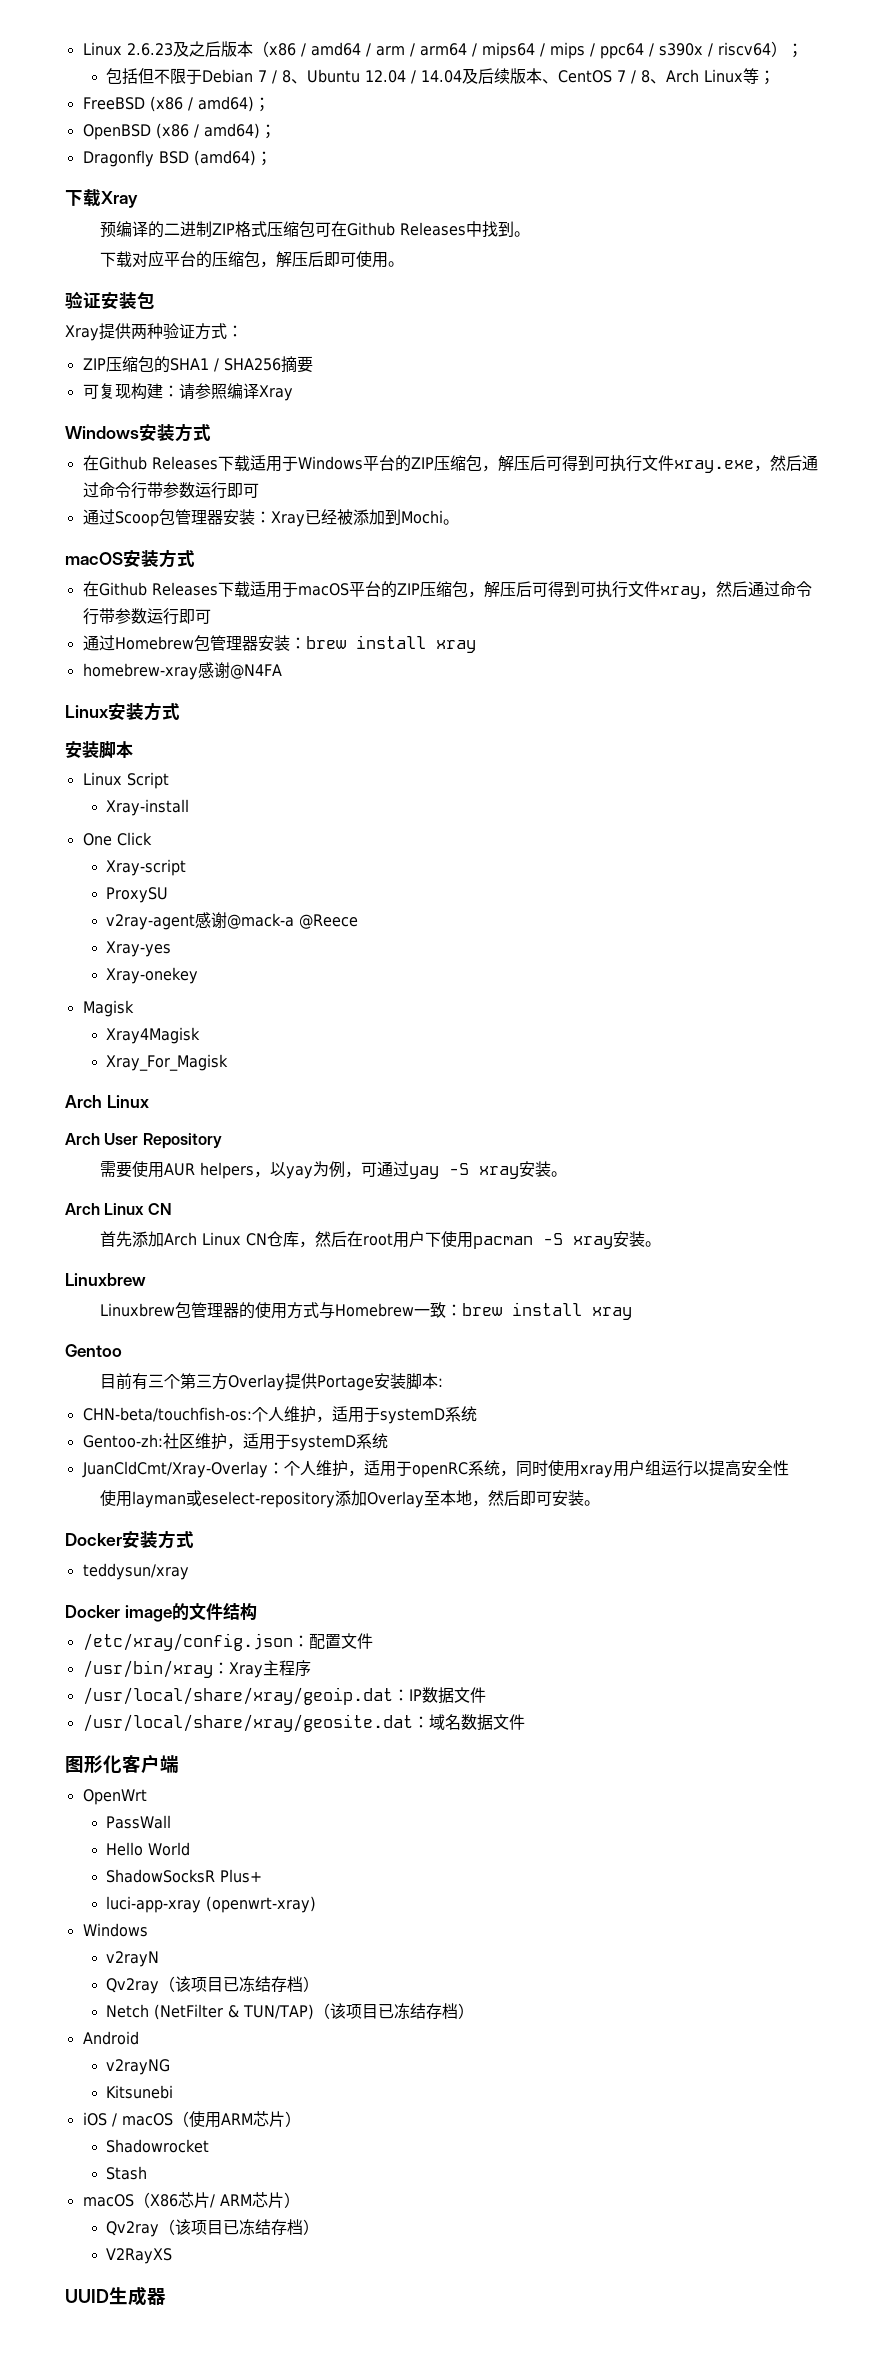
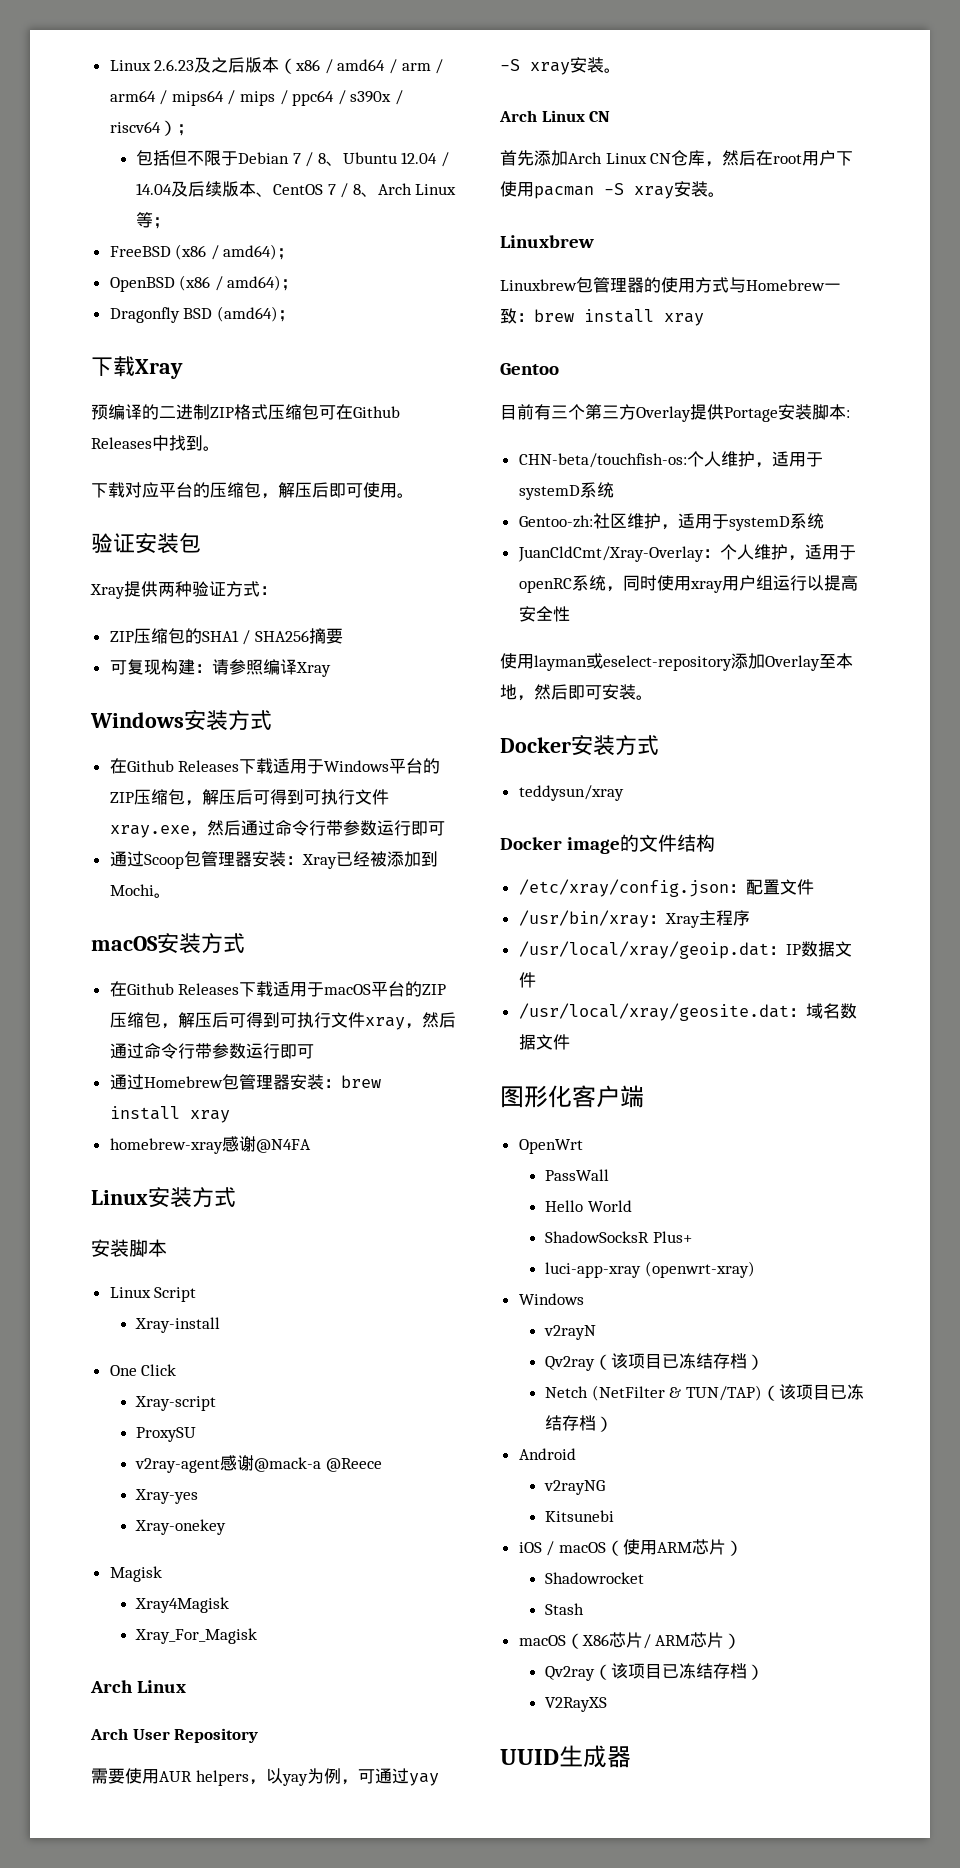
- /usr/local/share/xray/geoip.dat：IP数据文件
+ /usr/local/xray/geoip.dat：IP数据文件
- /usr/local/share/xray/geosite.dat：域名数据文件
+ /usr/local/xray/geosite.dat：域名数据文件

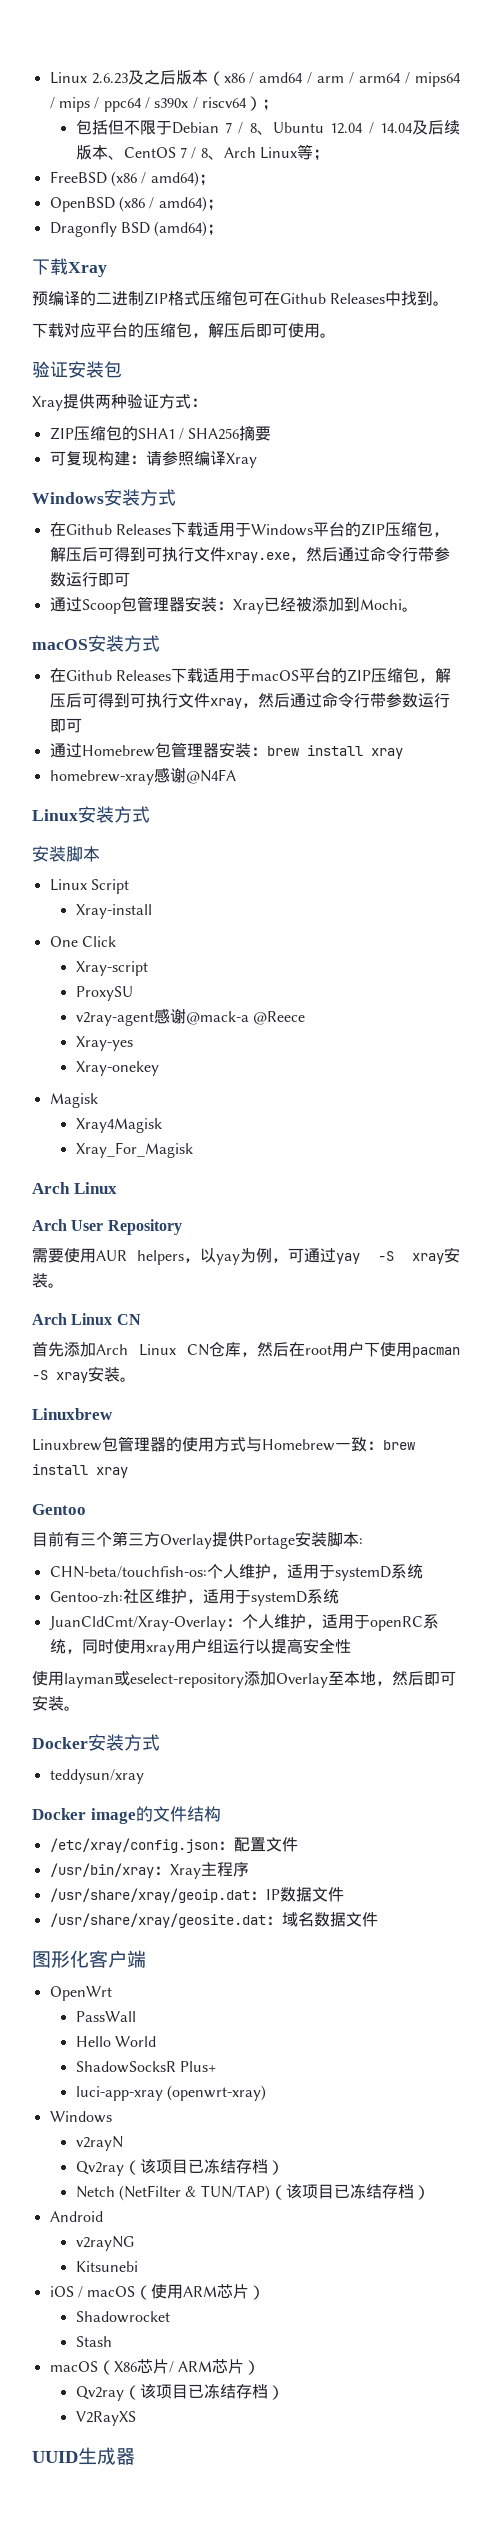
- /usr/local/xray/geoip.dat：IP数据文件
+ /usr/share/xray/geoip.dat：IP数据文件
- /usr/local/xray/geosite.dat：域名数据文件
+ /usr/share/xray/geosite.dat：域名数据文件

